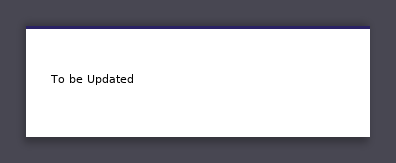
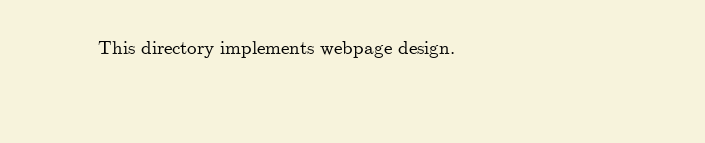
- To be Updated
+ This directory implements webpage design.

